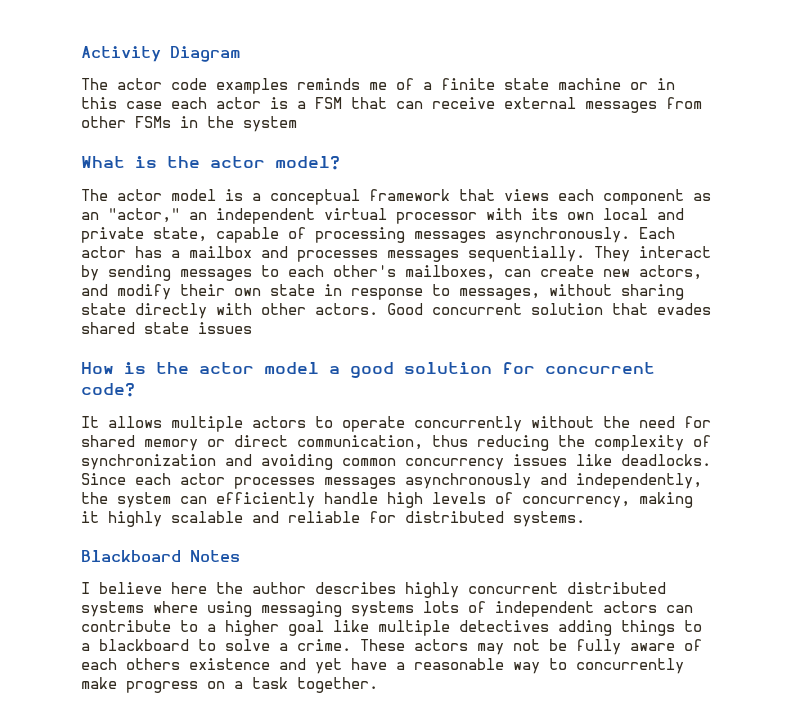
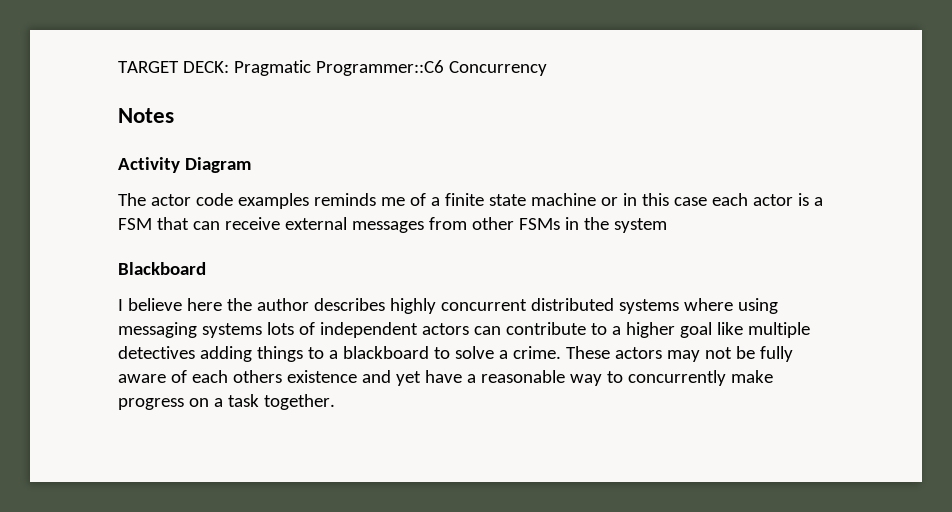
+ TARGET DECK: Pragmatic Programmer::C6 Concurrency
+ Notes
- What is the actor model?
- The actor model is a conceptual framework that views each component as an "actor," an independent virtual processor with its own local and private state, capable of processing messages asynchronously. Each actor has a mailbox and processes messages sequentially. They interact by sending messages to each other's mailboxes, can create new actors, and modify their own state in response to messages, without sharing state directly with other actors. Good concurrent solution that evades shared state issues
- How is the actor model a good solution for concurrent code?
- It allows multiple actors to operate concurrently without the need for shared memory or direct communication, thus reducing the complexity of synchronization and avoiding common concurrency issues like deadlocks. Since each actor processes messages asynchronously and independently, the system can efficiently handle high levels of concurrency, making it highly scalable and reliable for distributed systems.
- Blackboard Notes
+ Blackboard

